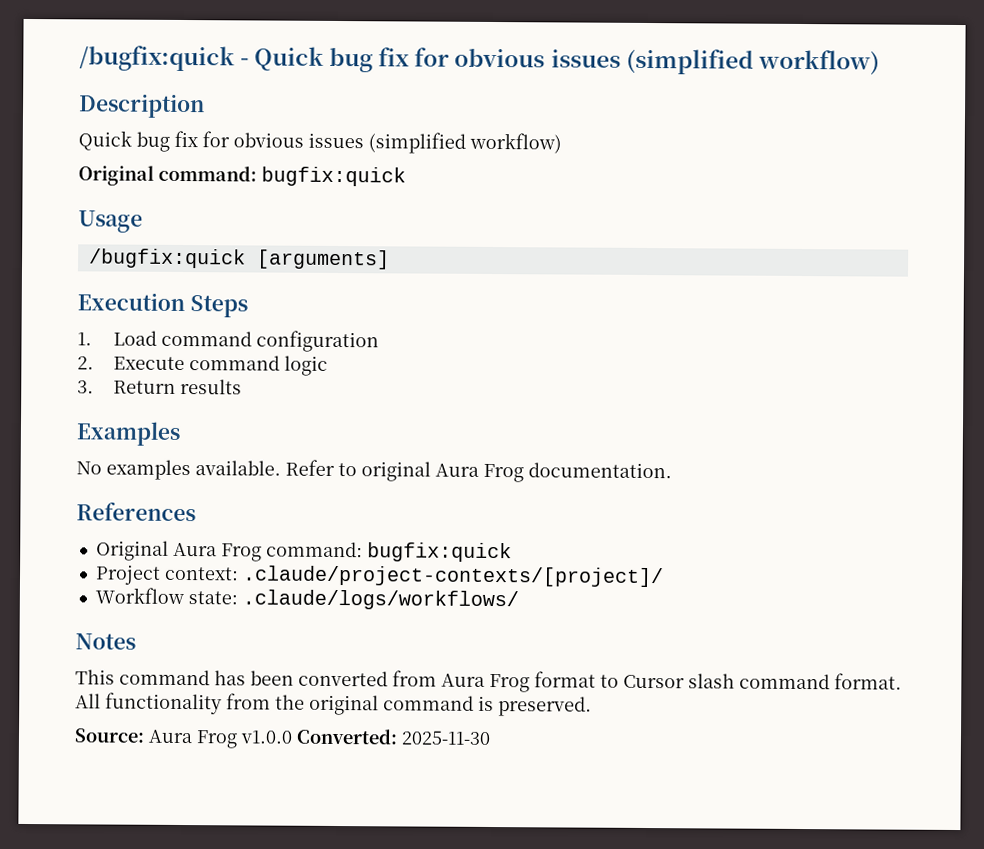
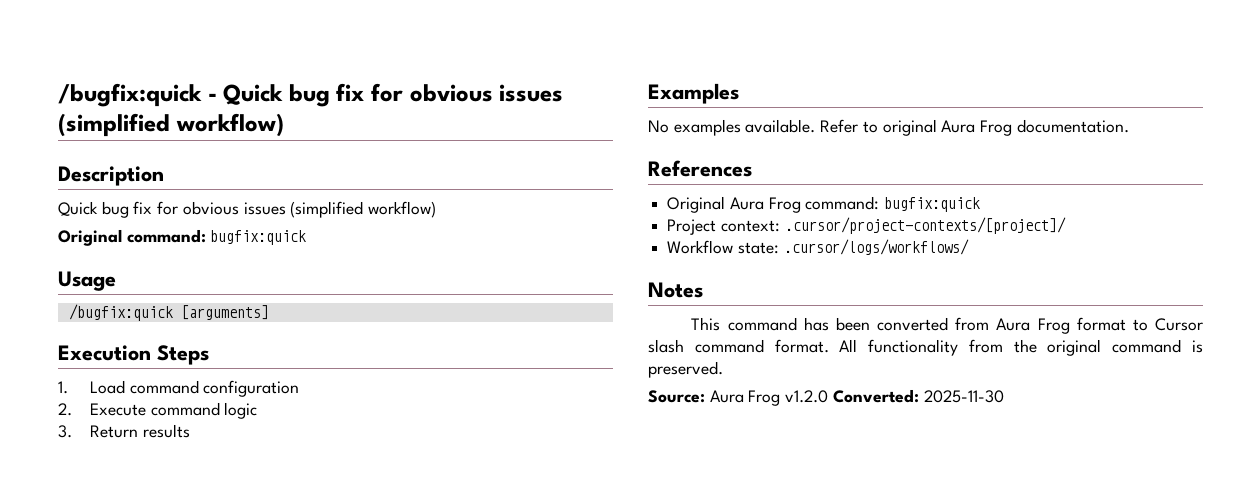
- Project context: .claude/project-contexts/[project]/
+ Project context: .cursor/project-contexts/[project]/
- Workflow state: .claude/logs/workflows/
+ Workflow state: .cursor/logs/workflows/
- Source: Aura Frog v1.0.0 Converted: 2025-11-30
+ Source: Aura Frog v1.2.0 Converted: 2025-11-30

